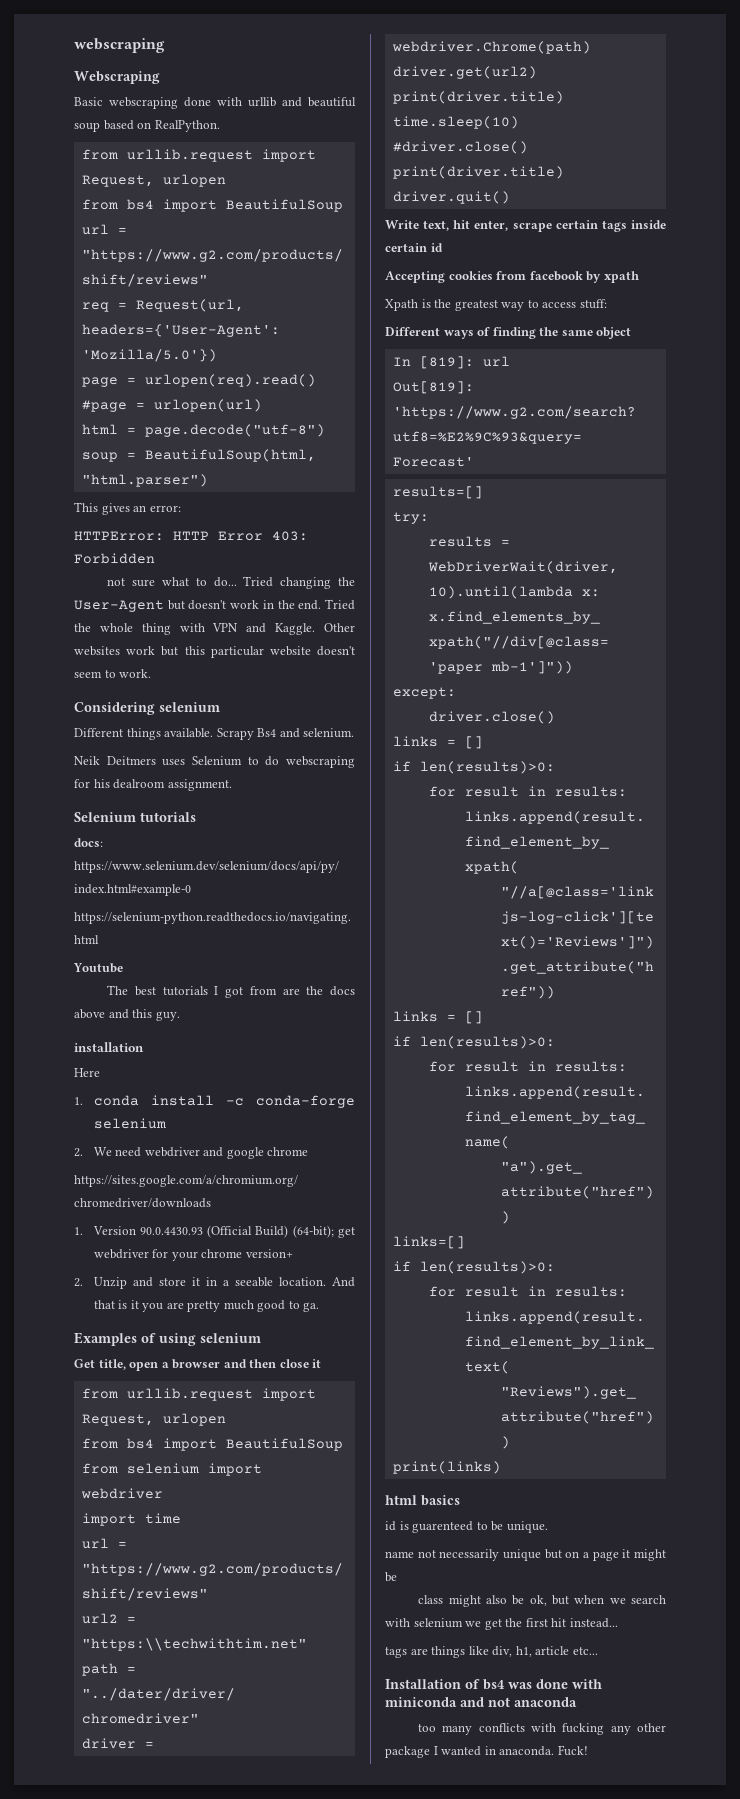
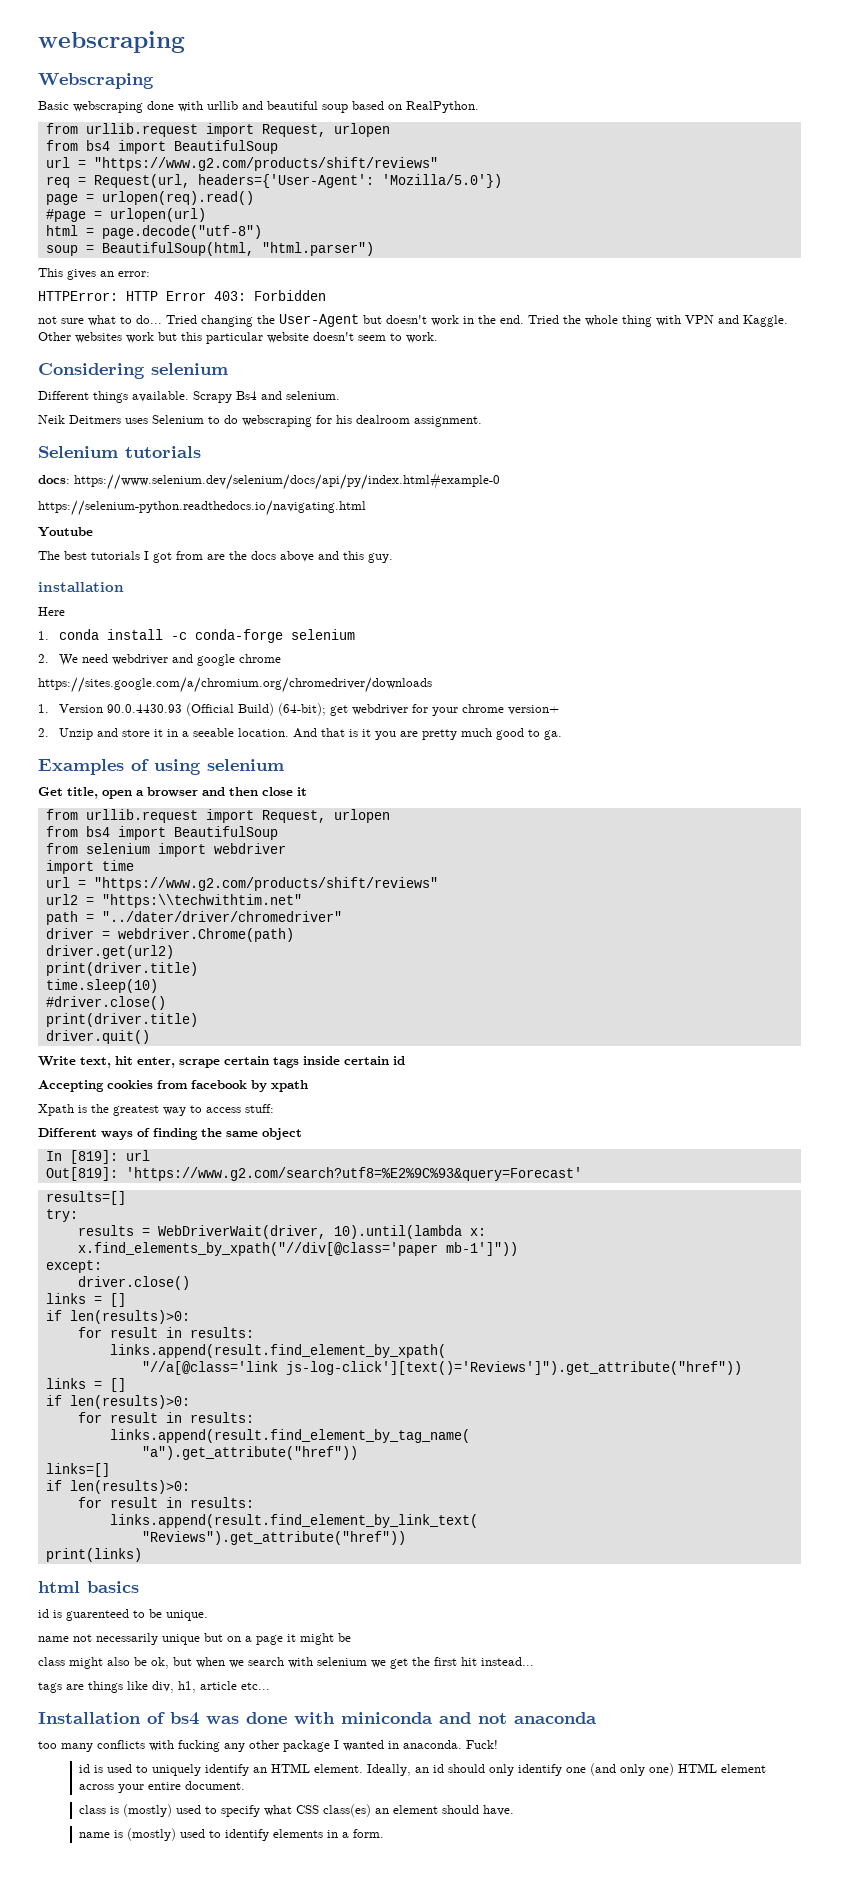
+ id is used to uniquely identify an HTML element. Ideally, an id should only identify one (and only one) HTML element across your entire document.
+ class is (mostly) used to specify what CSS class(es) an element should have.
+ name is (mostly) used to identify elements in a form.

